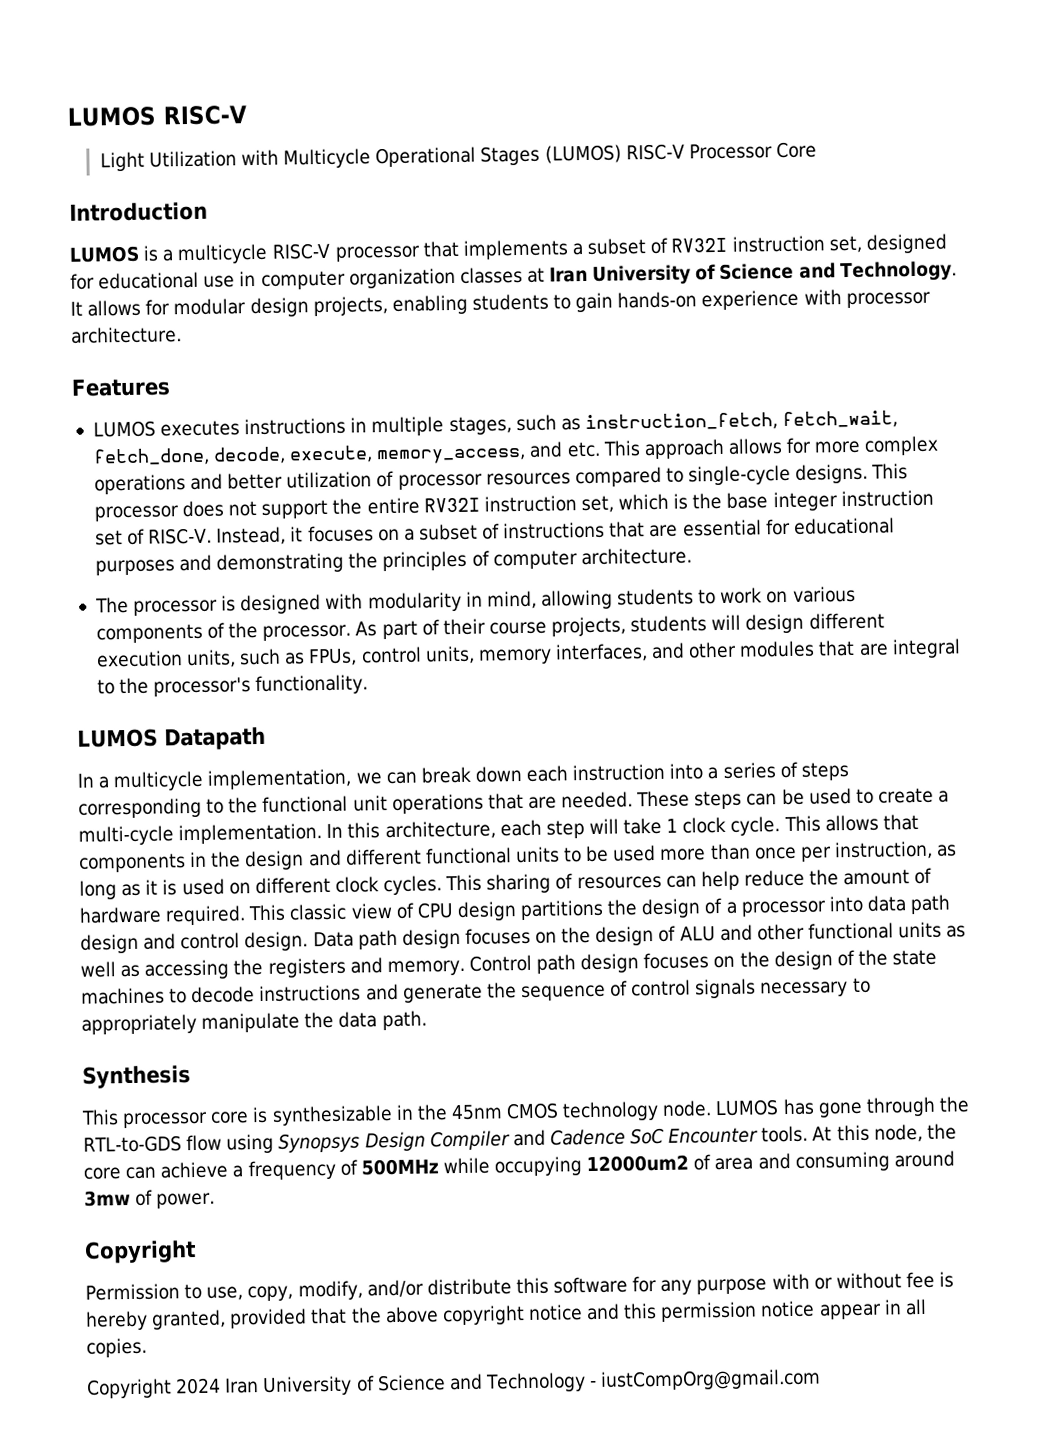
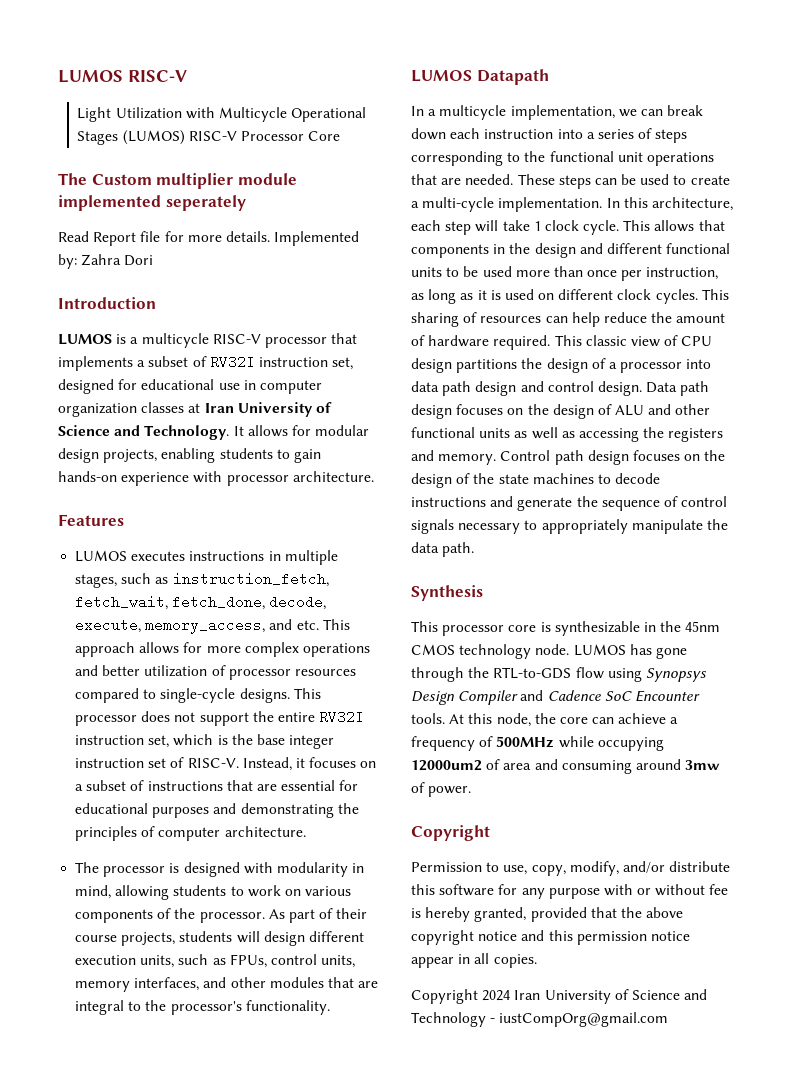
+ The Custom multiplier module implemented seperately
+ Read Report file for more details. Implemented by: Zahra Dori

